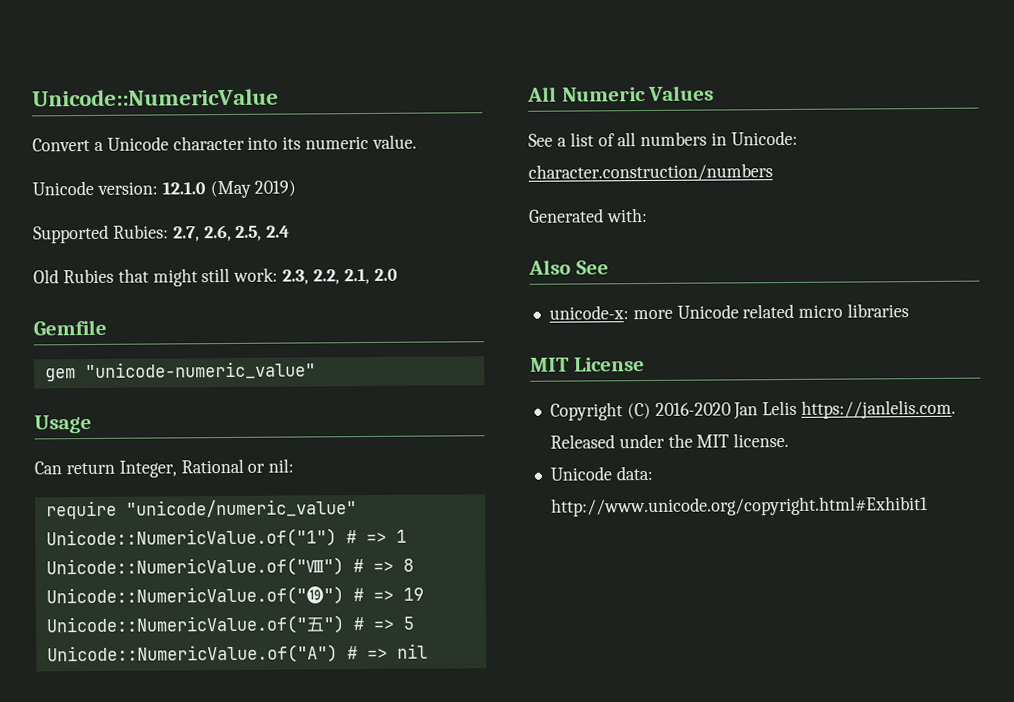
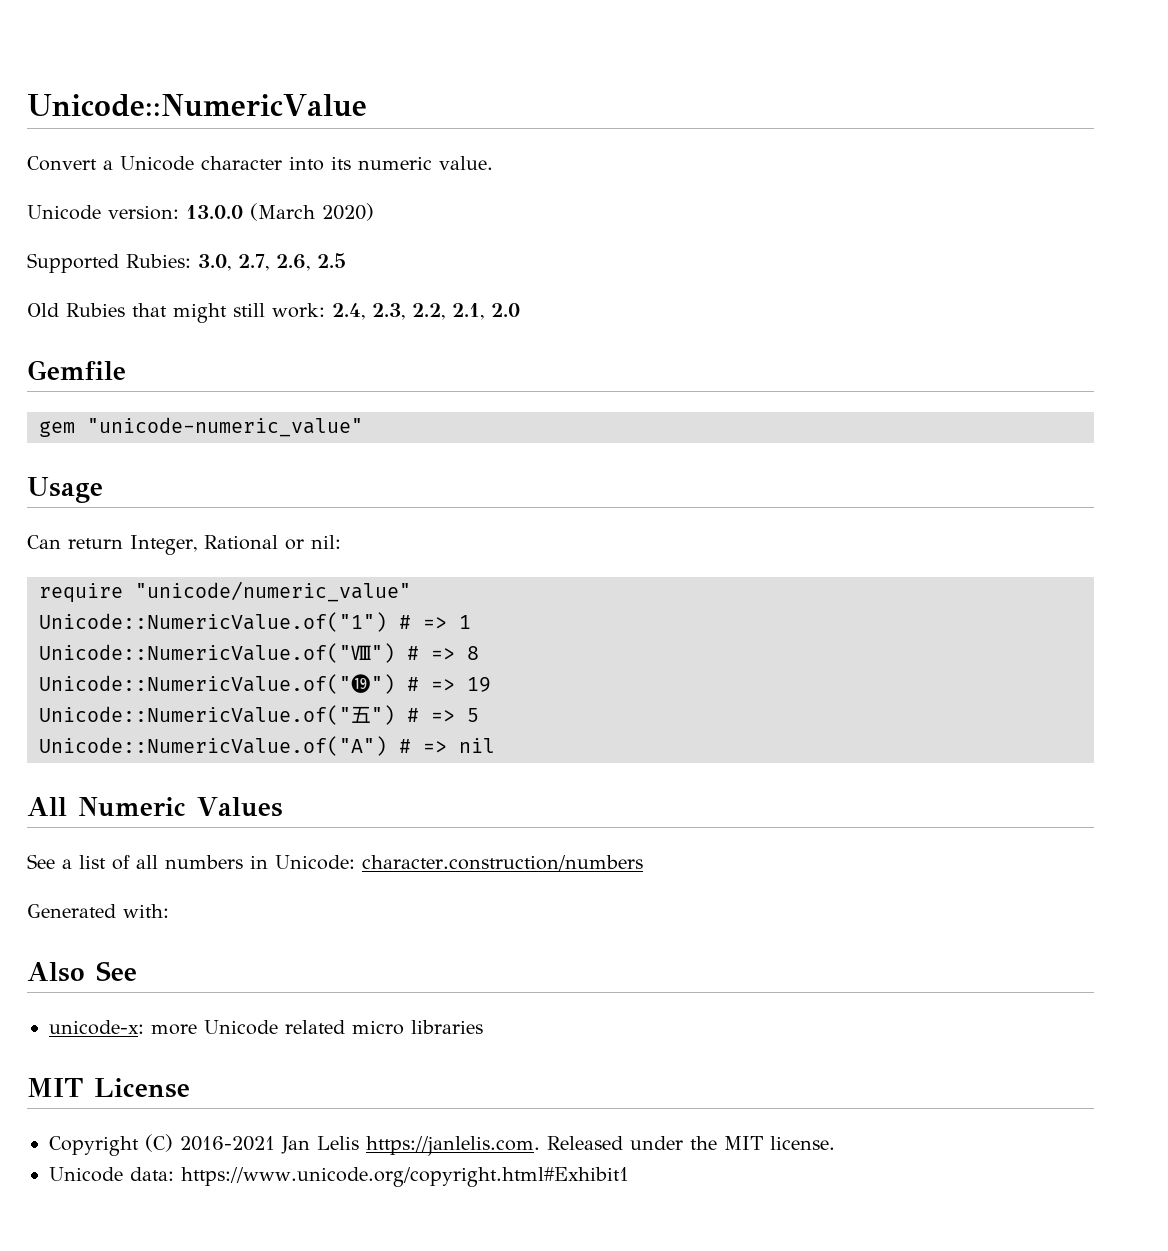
- Unicode version: 12.1.0 (May 2019)
+ Unicode version: 13.0.0 (March 2020)
- Supported Rubies: 2.7, 2.6, 2.5, 2.4
+ Supported Rubies: 3.0, 2.7, 2.6, 2.5
- Old Rubies that might still work: 2.3, 2.2, 2.1, 2.0
+ Old Rubies that might still work: 2.4, 2.3, 2.2, 2.1, 2.0
- Copyright (C) 2016-2020 Jan Lelis https://janlelis.com. Released under the MIT license.
+ Copyright (C) 2016-2021 Jan Lelis https://janlelis.com. Released under the MIT license.
- Unicode data: http://www.unicode.org/copyright.html#Exhibit1
+ Unicode data: https://www.unicode.org/copyright.html#Exhibit1

